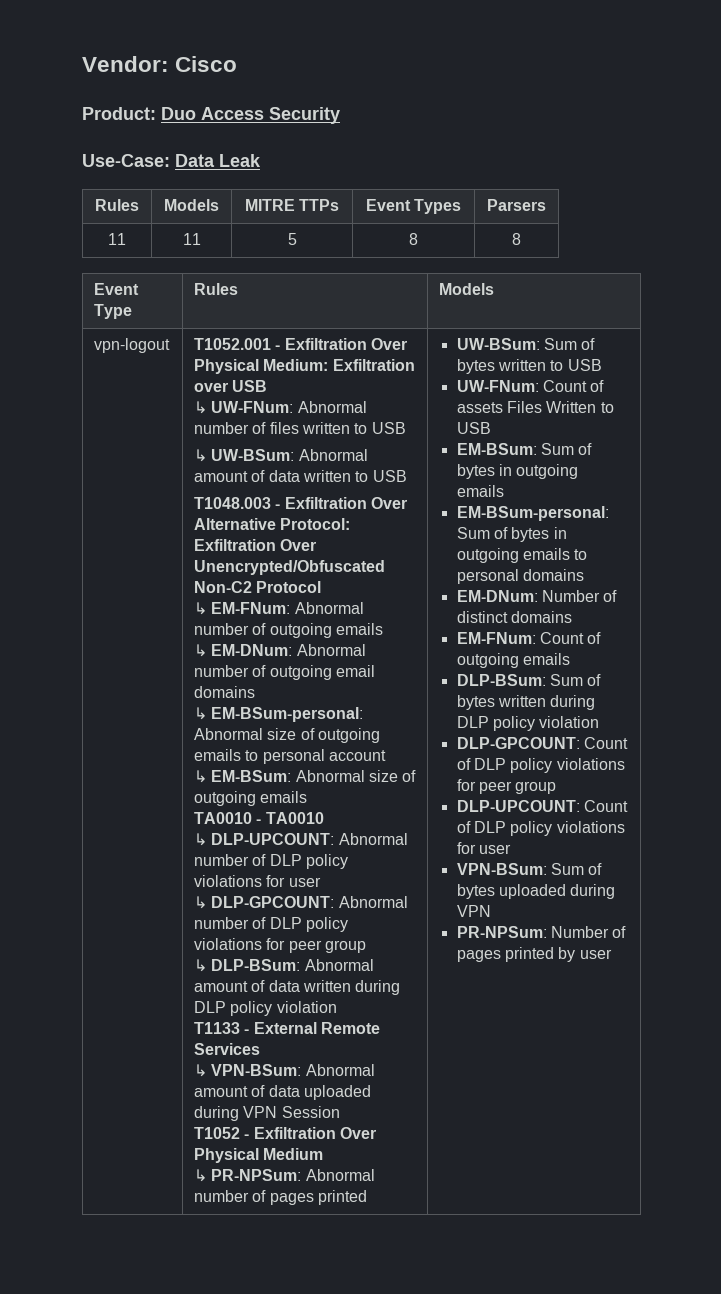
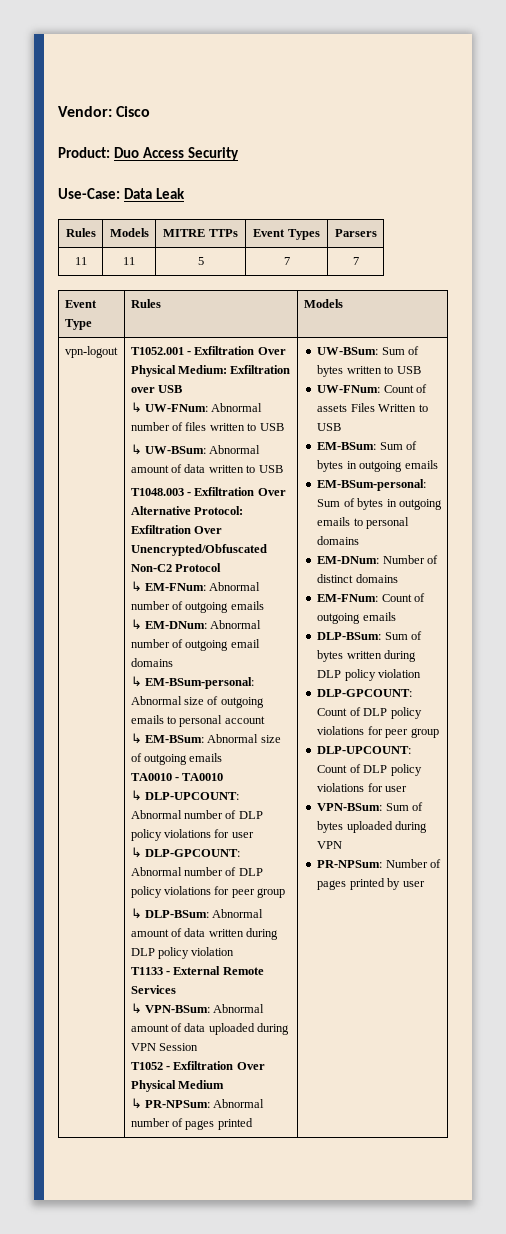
- 11 | 11 | 5 | 8 | 8
+ 11 | 11 | 5 | 7 | 7

